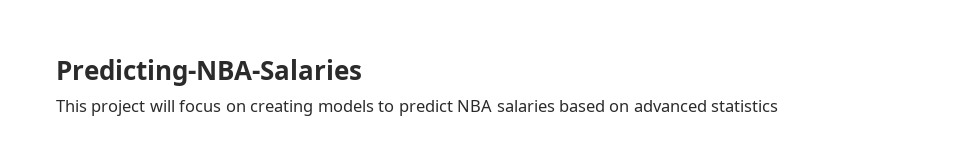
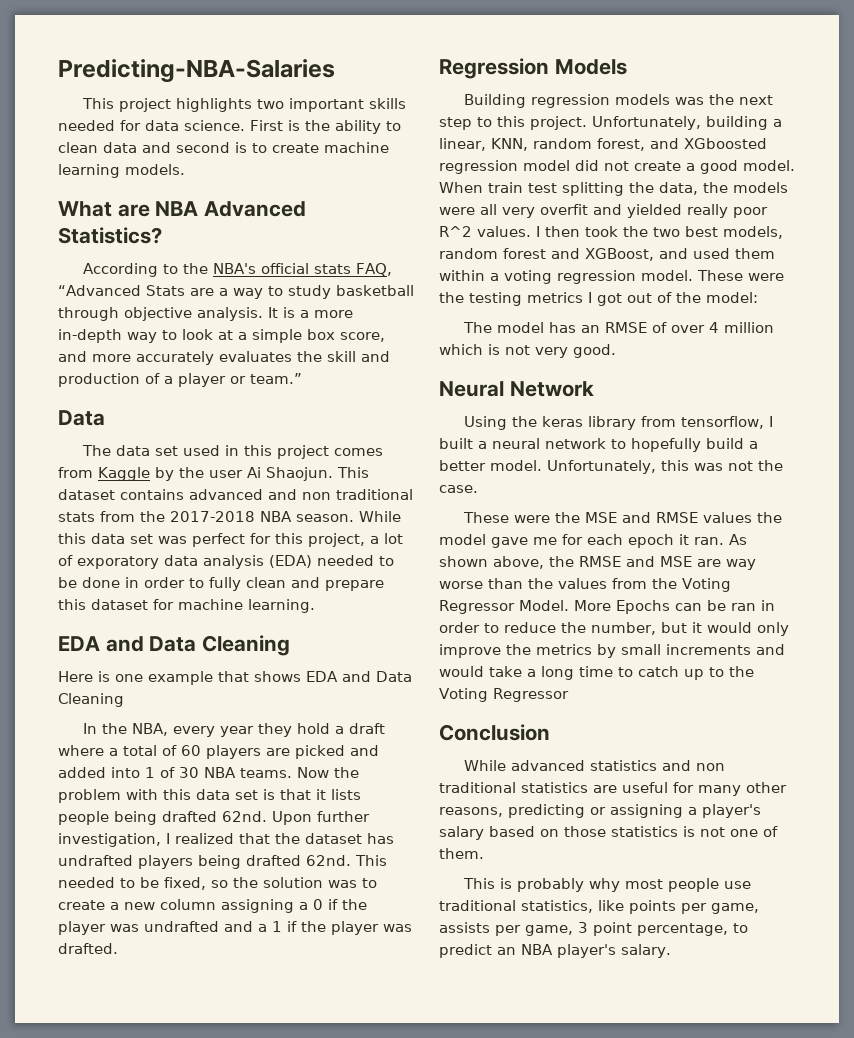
- This project will focus on creating models to predict NBA salaries based on advanced statistics
+ This project highlights two important skills needed for data science. First is the ability to clean data and second is to create machine learning models.
+ What are NBA Advanced Statistics?
+ According to the NBA's official stats FAQ, “Advanced Stats are a way to study basketball through objective analysis. It is a more in-depth way to look at a simple box score, and more accurately evaluates the skill and production of a player or team.”
+ Data
+ The data set used in this project comes from Kaggle by the user Ai Shaojun. This dataset contains advanced and non traditional stats from the 2017-2018 NBA season. While this data set was perfect for this project, a lot of exporatory data analysis (EDA) needed to be done in order to fully clean and prepare this dataset for machine learning.
+ EDA and Data Cleaning
+ Here is one example that shows EDA and Data Cleaning
+ In the NBA, every year they hold a draft where a total of 60 players are picked and added into 1 of 30 NBA teams. Now the problem with this data set is that it lists people being drafted 62nd. Upon further investigation, I realized that the dataset has undrafted players being drafted 62nd. This needed to be fixed, so the solution was to create a new column assigning a 0 if the player was undrafted and a 1 if the player was drafted.
+ Regression Models
+ Building regression models was the next step to this project. Unfortunately, building a linear, KNN, random forest, and XGboosted regression model did not create a good model. When train test splitting the data, the models were all very overfit and yielded really poor R^2 values. I then took the two best models, random forest and XGBoost, and used them within a voting regression model. These were the testing metrics I got out of the model:
+ The model has an RMSE of over 4 million which is not very good.
+ Neural Network
+ Using the keras library from tensorflow, I built a neural network to hopefully build a better model. Unfortunately, this was not the case.
+ These were the MSE and RMSE values the model gave me for each epoch it ran. As shown above, the RMSE and MSE are way worse than the values from the Voting Regressor Model. More Epochs can be ran in order to reduce the number, but it would only improve the metrics by small increments and would take a long time to catch up to the Voting Regressor
+ Conclusion
+ While advanced statistics and non traditional statistics are useful for many other reasons, predicting or assigning a player's salary based on those statistics is not one of them.
+ This is probably why most people use traditional statistics, like points per game, assists per game, 3 point percentage, to predict an NBA player's salary.

